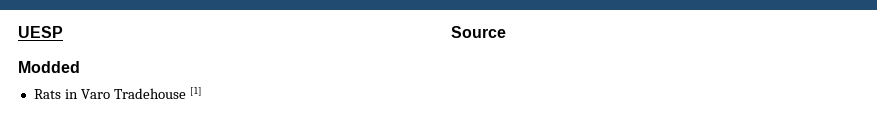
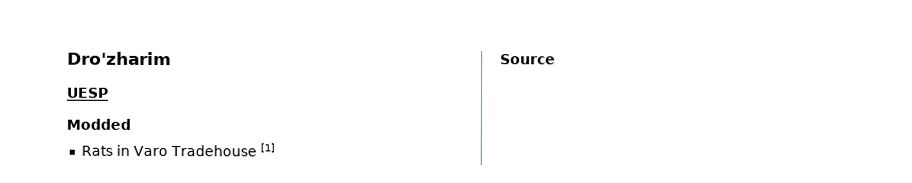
+ Dro'zharim

